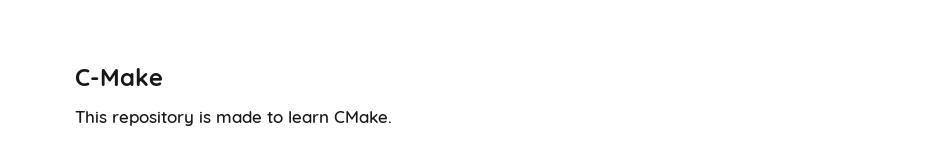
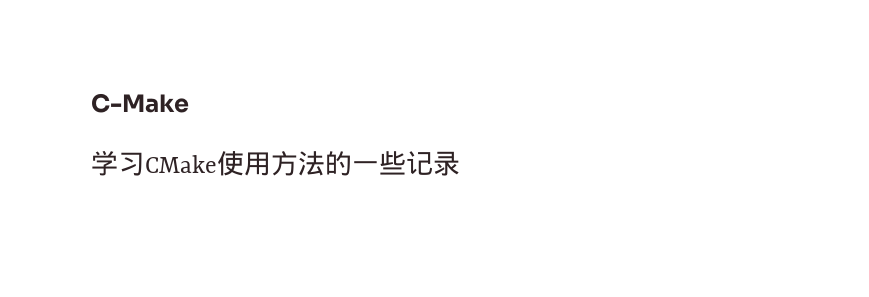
- This repository is made to learn CMake.
+ 学习CMake使用方法的一些记录

